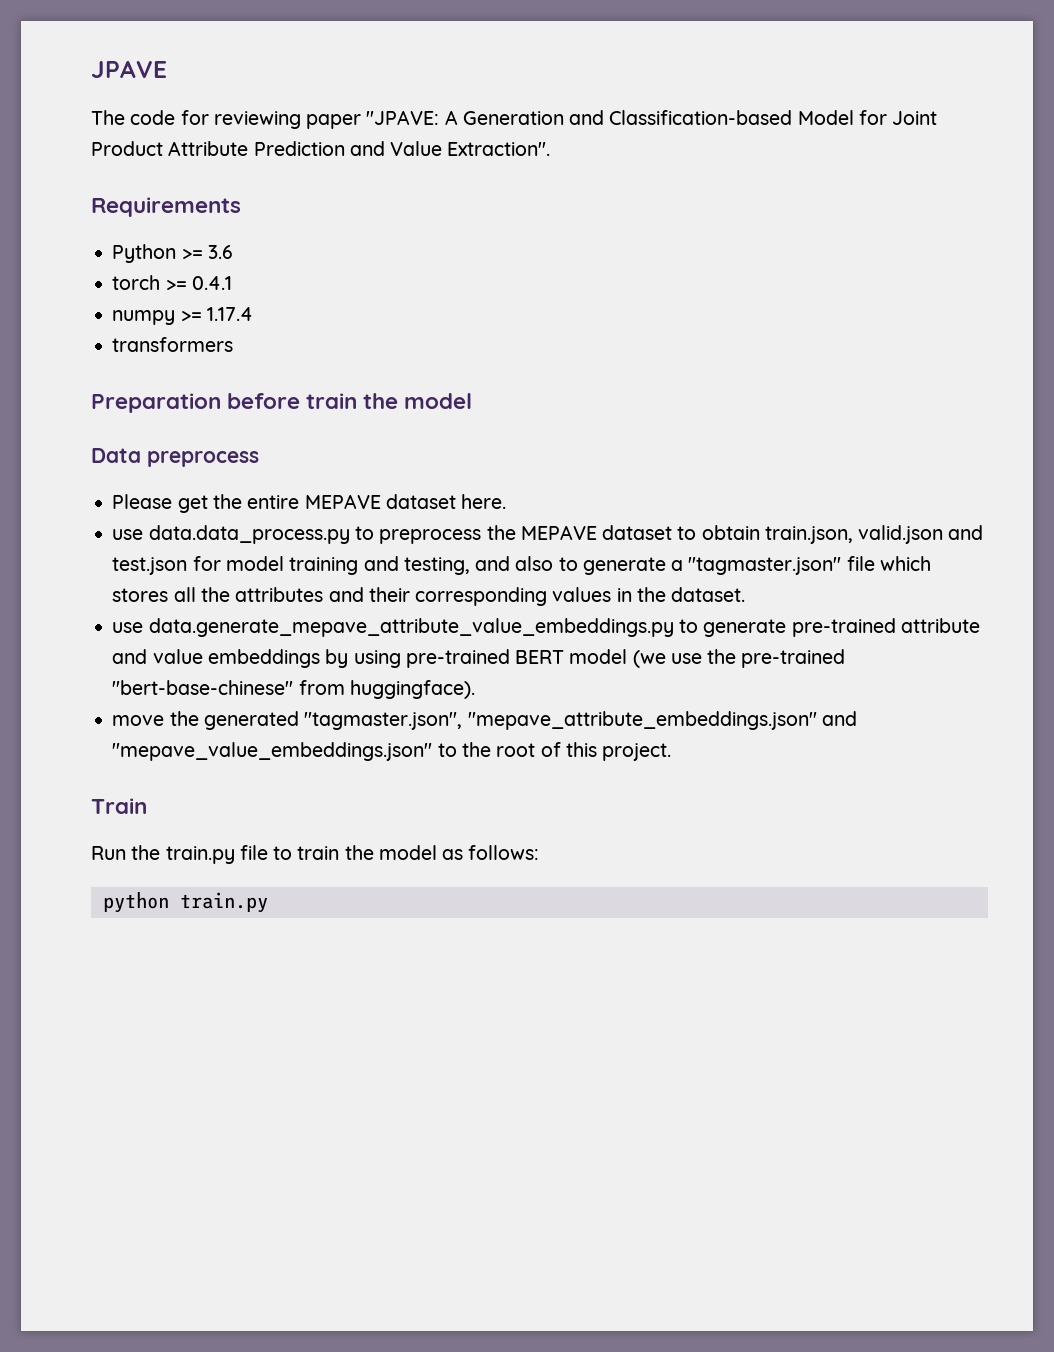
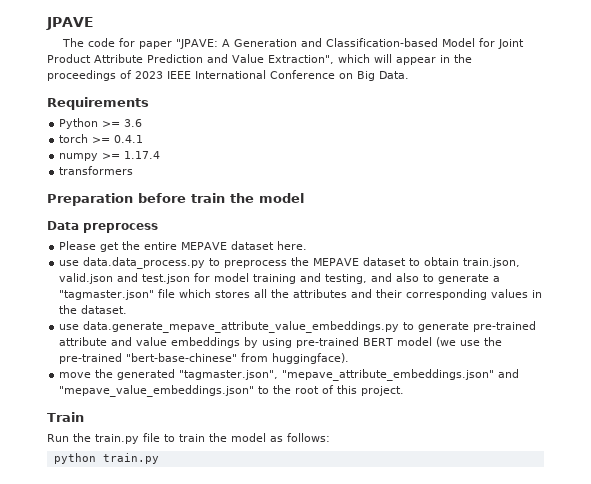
- The code for reviewing paper "JPAVE: A Generation and Classification-based Model for Joint Product Attribute Prediction and Value Extraction".
+ The code for paper "JPAVE: A Generation and Classification-based Model for Joint Product Attribute Prediction and Value Extraction", which will appear in the proceedings of 2023 IEEE International Conference on Big Data.

